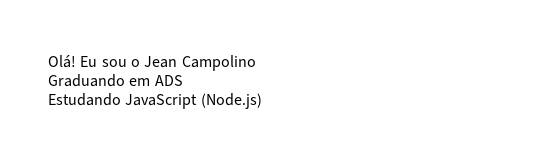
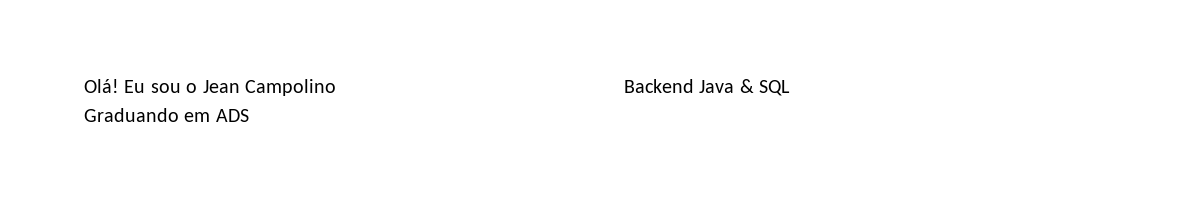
- Estudando JavaScript (Node.js)
+ Backend Java & SQL

